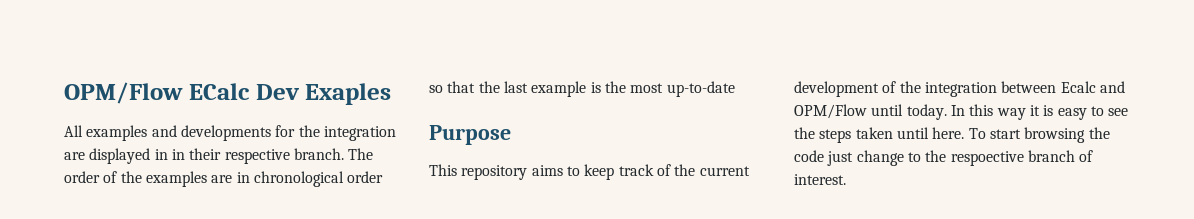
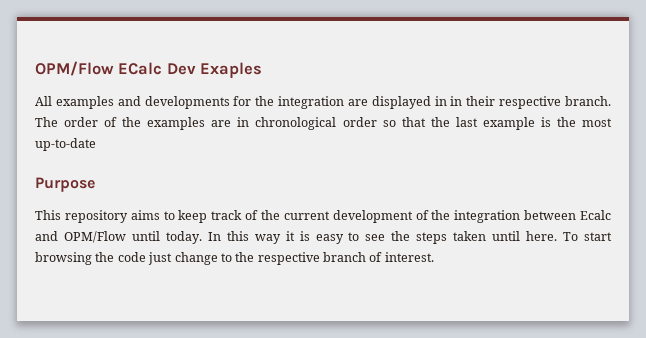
- To start browsing the code just change to the respoective branch of interest.
+ To start browsing the code just change to the respective branch of interest.

